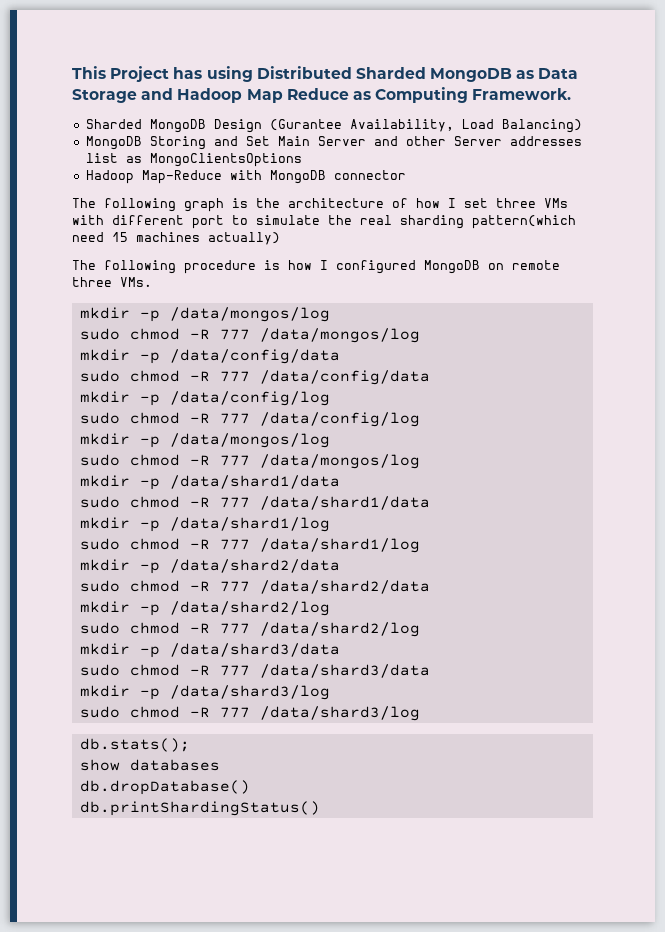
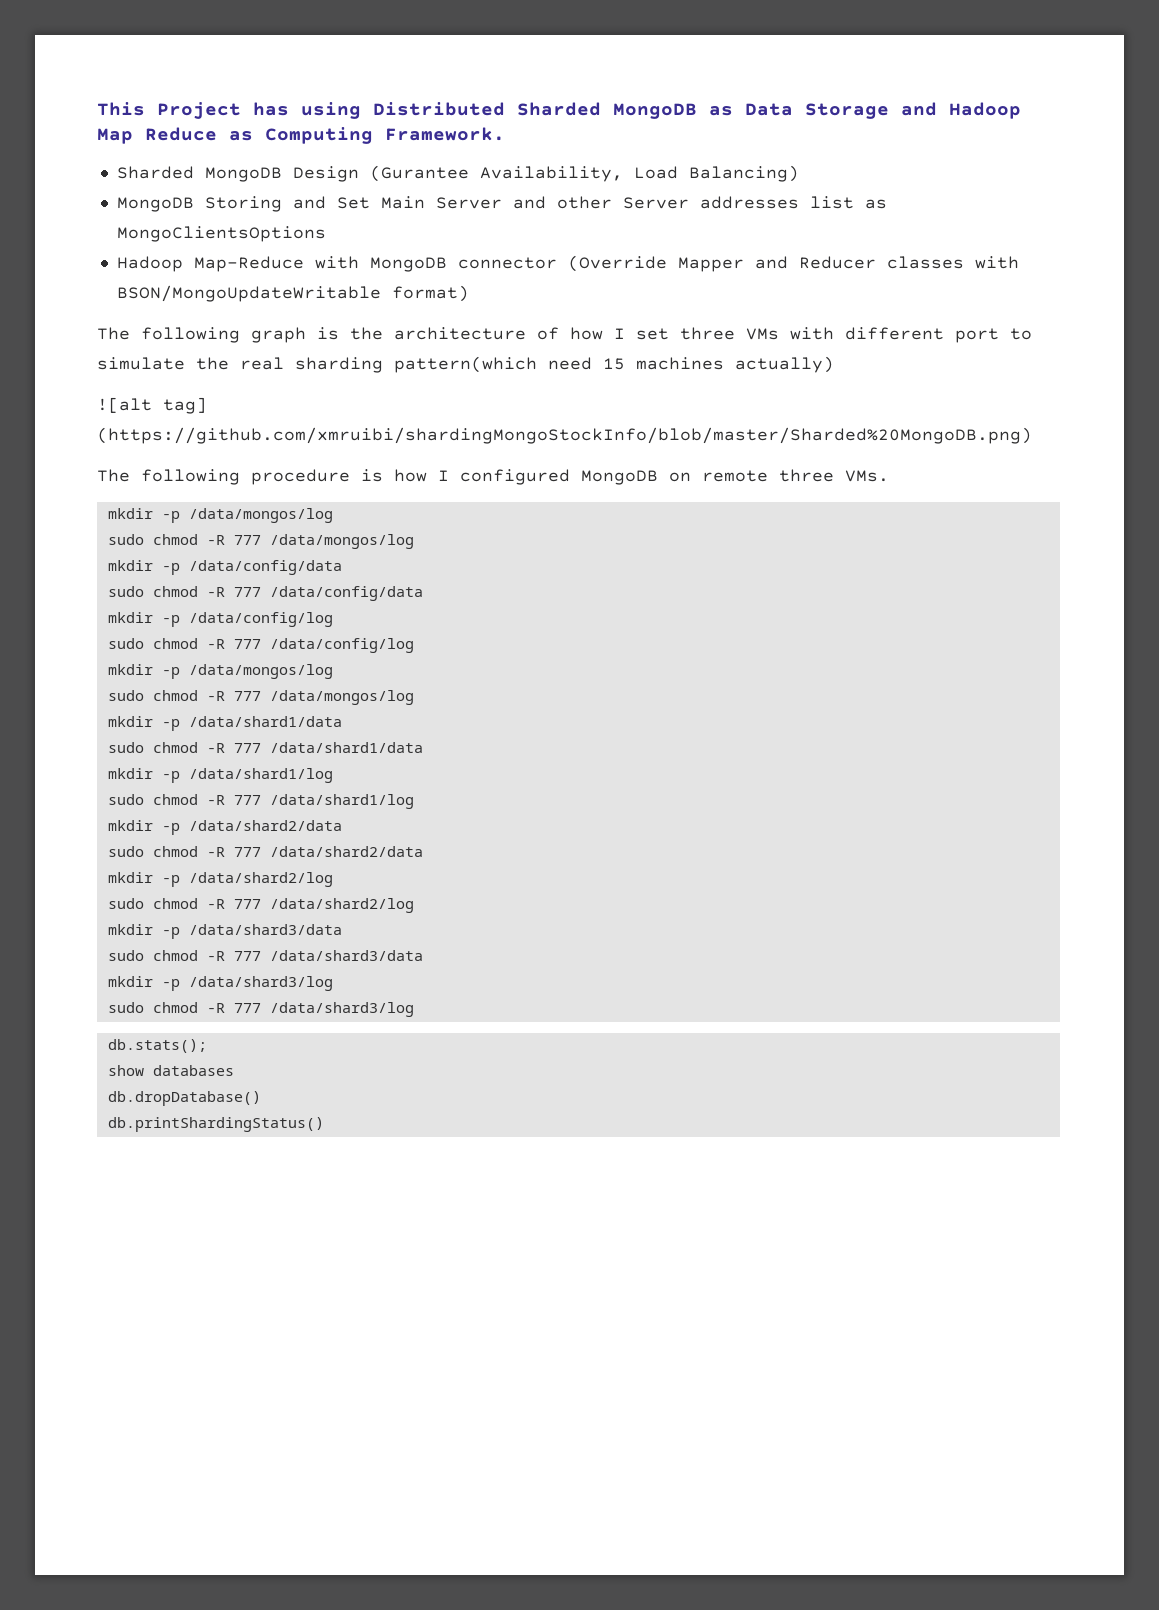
- Hadoop Map-Reduce with MongoDB connector
+ Hadoop Map-Reduce with MongoDB connector (Override Mapper and Reducer classes with BSON/MongoUpdateWritable format)
+ ![alt tag] (https://github.com/xmruibi/shardingMongoStockInfo/blob/master/Sharded%20MongoDB.png)

